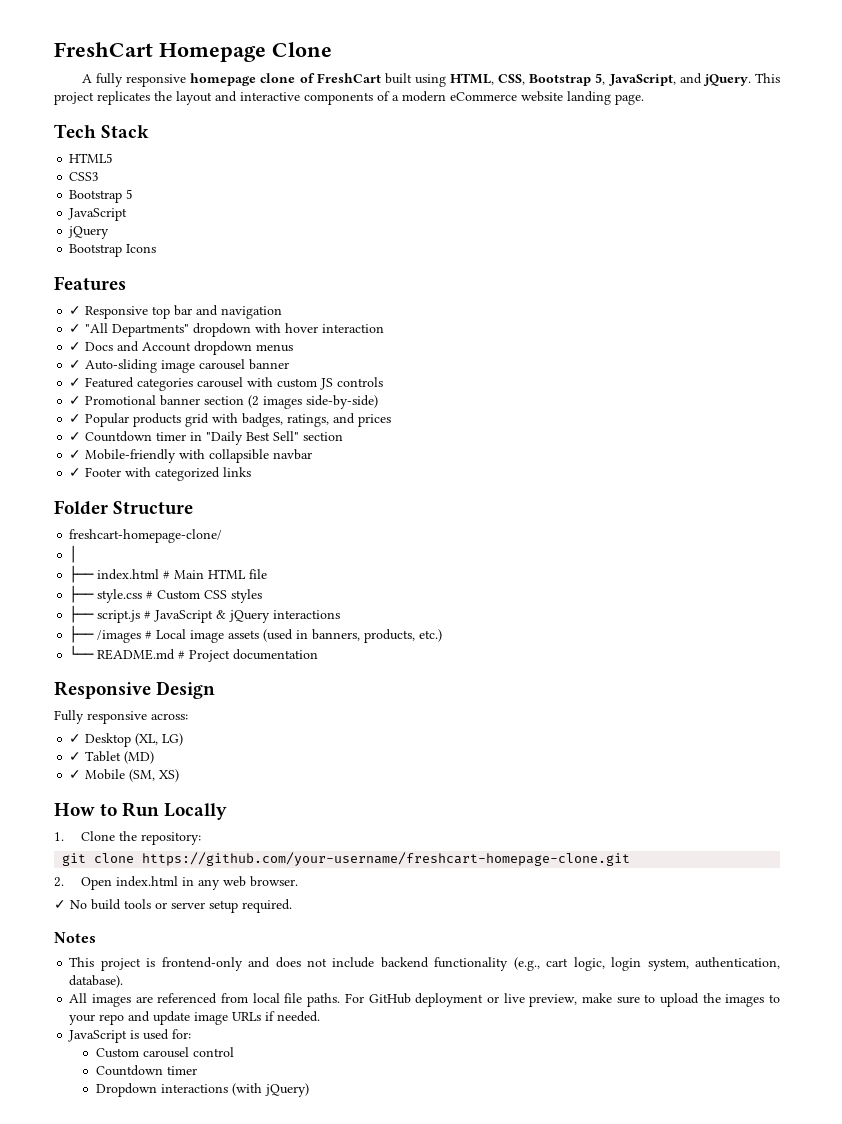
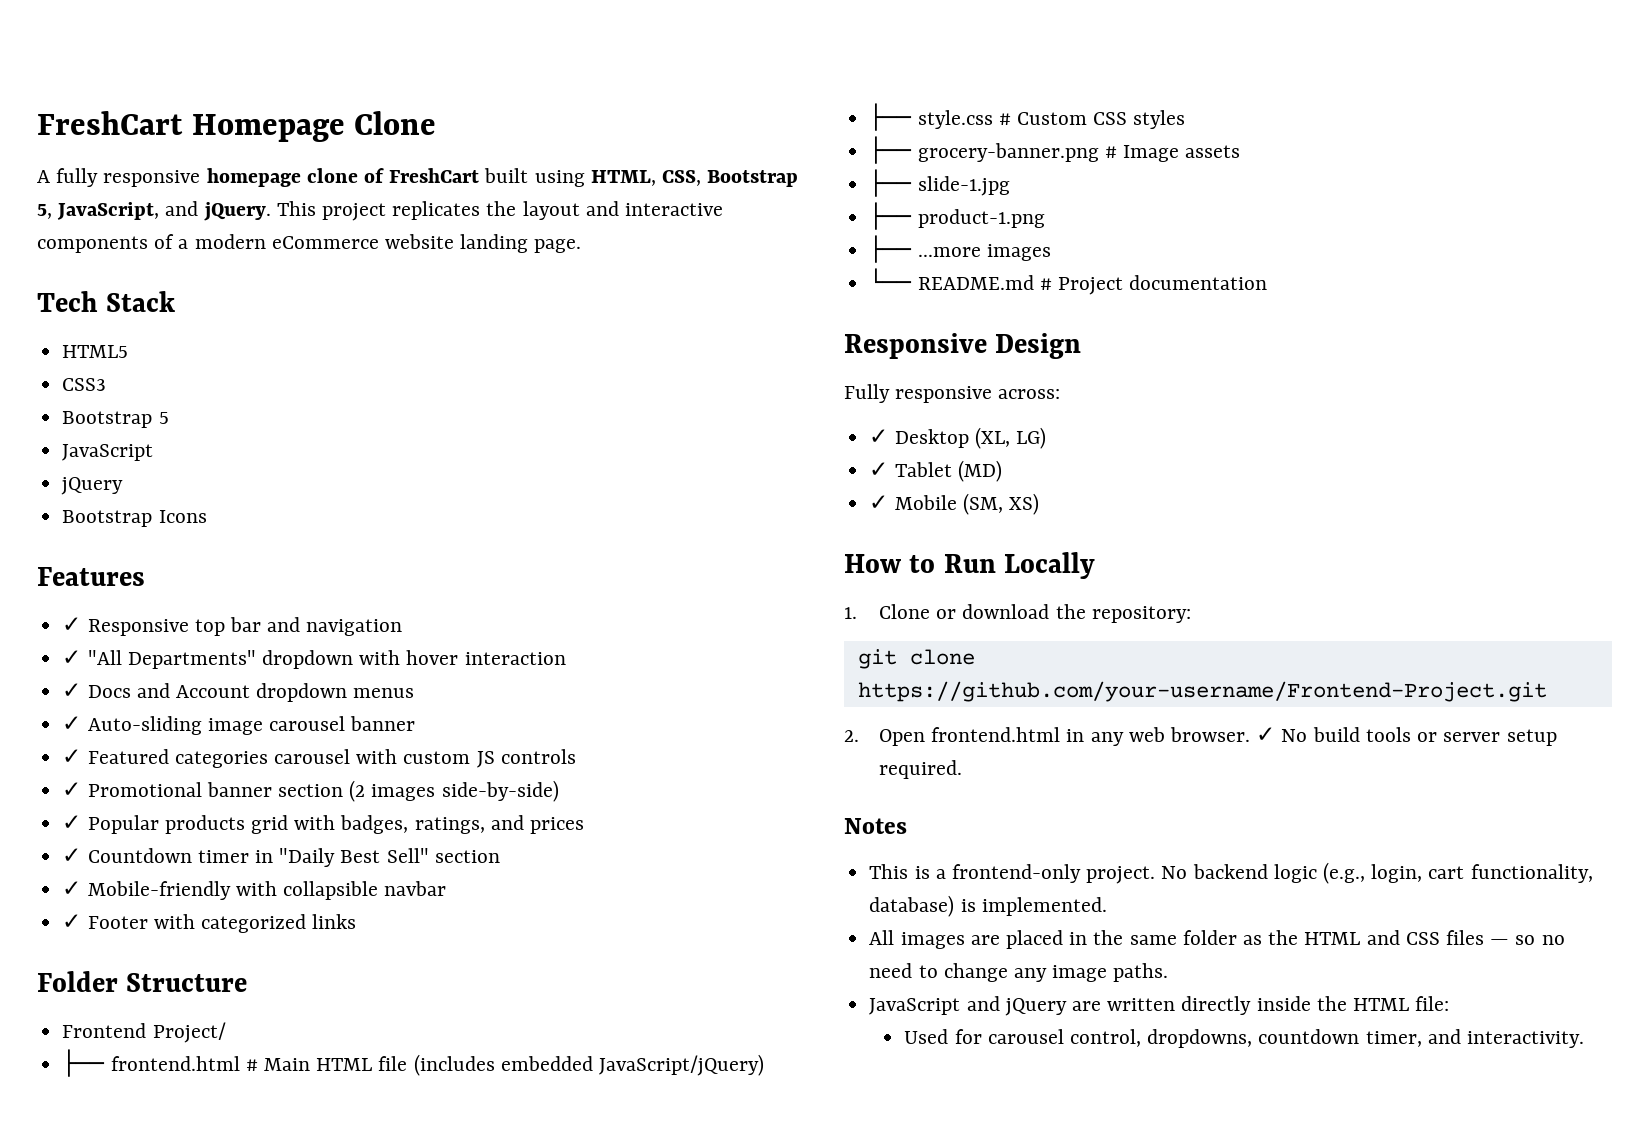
- freshcart-homepage-clone/
- │
- ├── index.html # Main HTML file
+ Frontend Project/
+ ├── frontend.html # Main HTML file (includes embedded JavaScript/jQuery)
- ├── script.js # JavaScript & jQuery interactions
- ├── /images # Local image assets (used in banners, products, etc.)
+ ├── grocery-banner.png # Image assets
+ ├── slide-1.jpg
+ ├── product-1.png
+ ├── ...more images
- 1. Clone the repository:
+ 1. Clone or download the repository:
- git clone https://github.com/your-username/freshcart-homepage-clone.git
+ git clone https://github.com/your-username/Frontend-Project.git
- 2. Open index.html in any web browser.
- ✓ No build tools or server setup required.
+ 2. Open frontend.html in any web browser. ✓ No build tools or server setup required.
- This project is frontend-only and does not include backend functionality (e.g., cart logic, login system, authentication, database).
- All images are referenced from local file paths. For GitHub deployment or live preview, make sure to upload the images to your repo and update image URLs if needed.
- JavaScript is used for:
- Custom carousel control
- Countdown timer
- Dropdown interactions (with jQuery)
+ This is a frontend-only project. No backend logic (e.g., login, cart functionality, database) is implemented.
+ All images are placed in the same folder as the HTML and CSS files — so no need to change any image paths.
+ JavaScript and jQuery are written directly inside the HTML file:
+ Used for carousel control, dropdowns, countdown timer, and interactivity.

